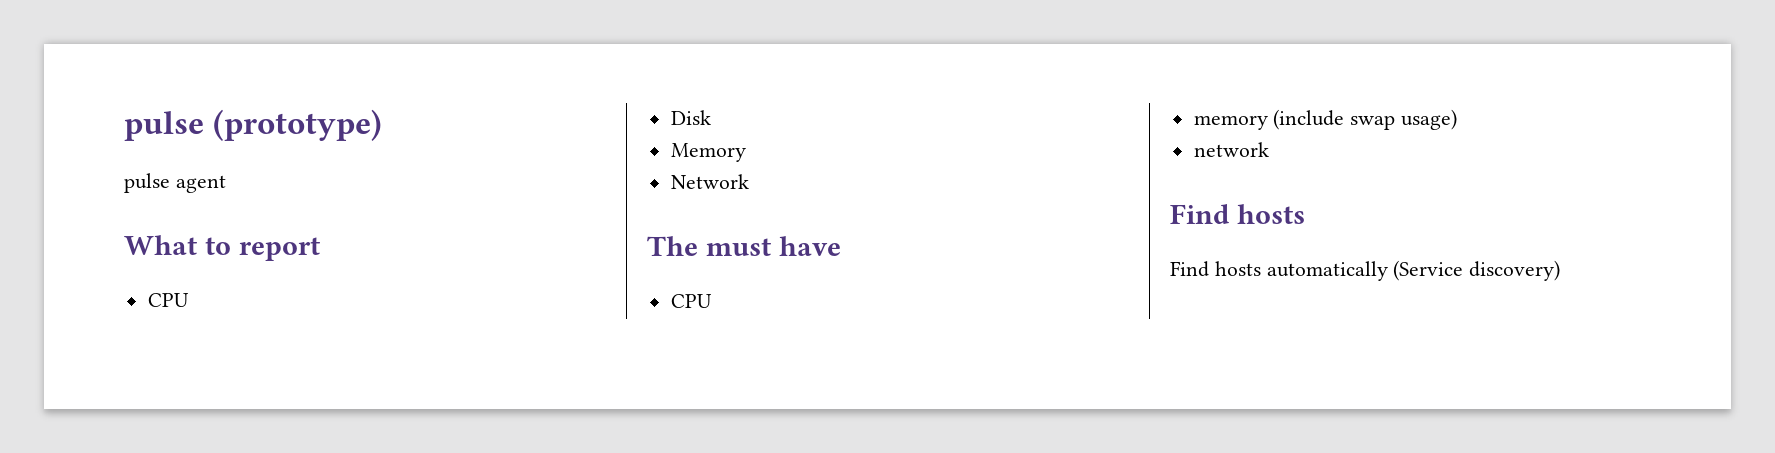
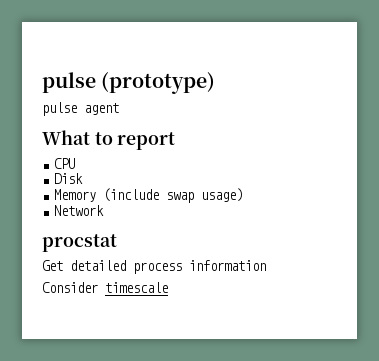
- Memory
+ Memory (include swap usage)
  Network
- The must have
- CPU
- memory (include swap usage)
- network
- Find hosts
- Find hosts automatically (Service discovery)
+ procstat
+ Get detailed process information
+ Consider timescale

